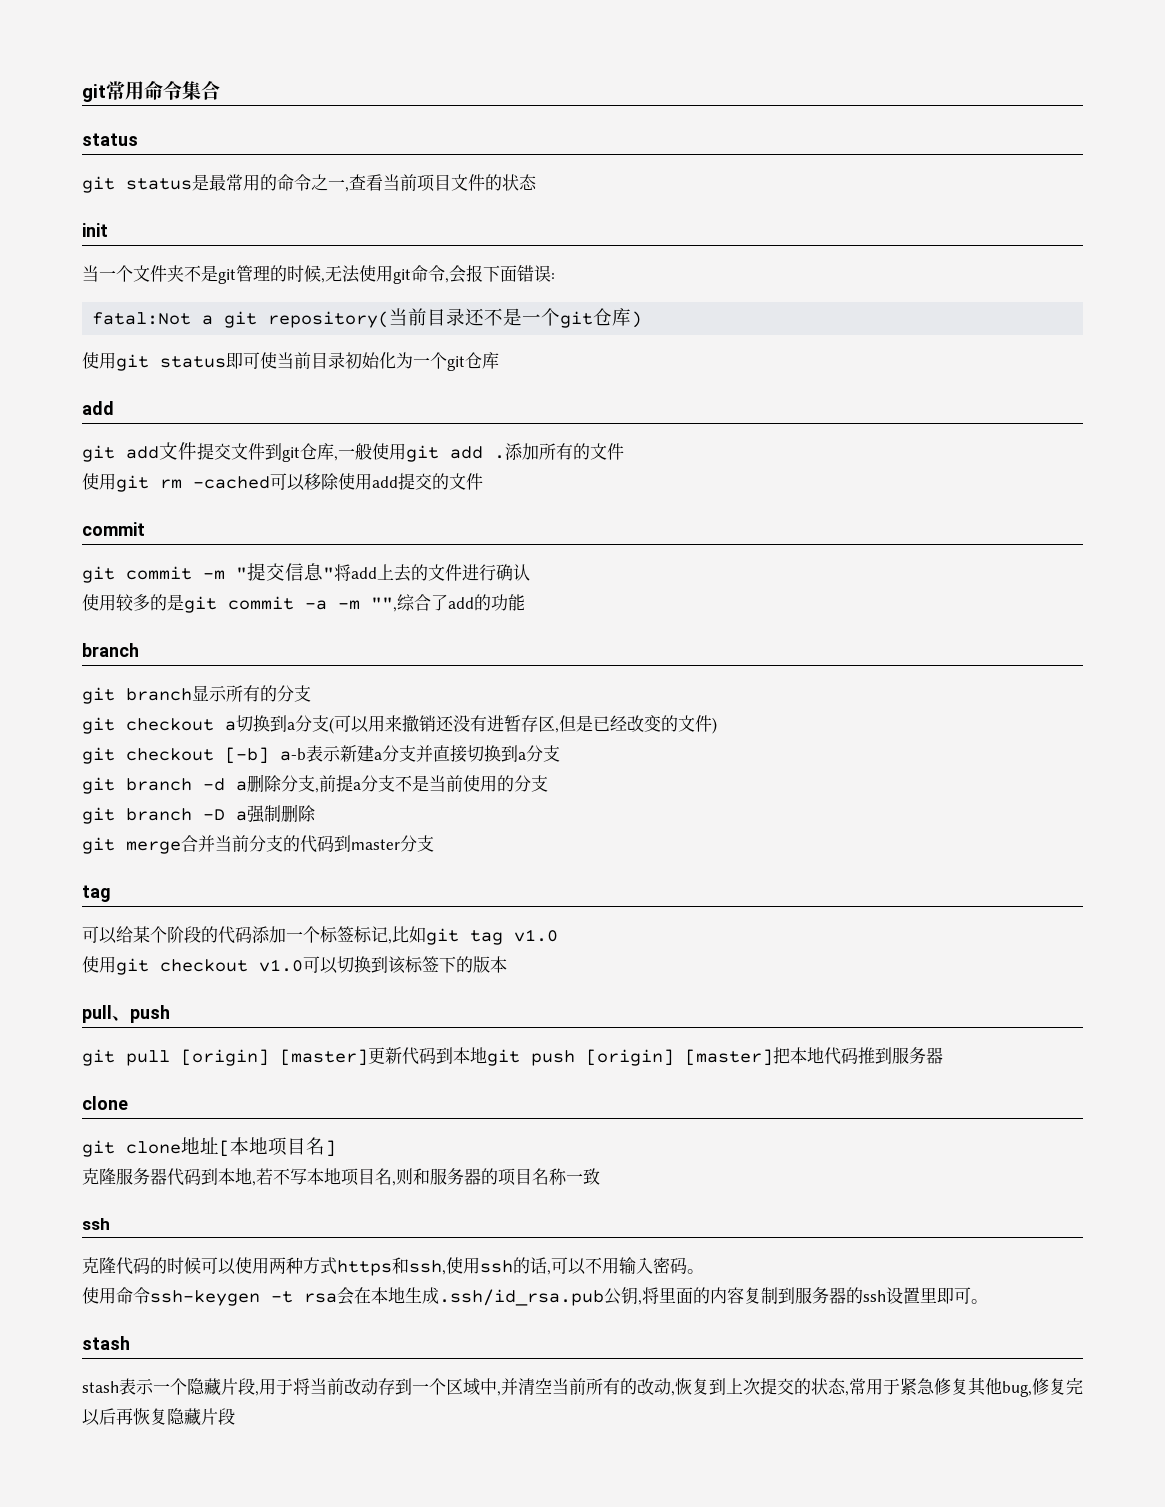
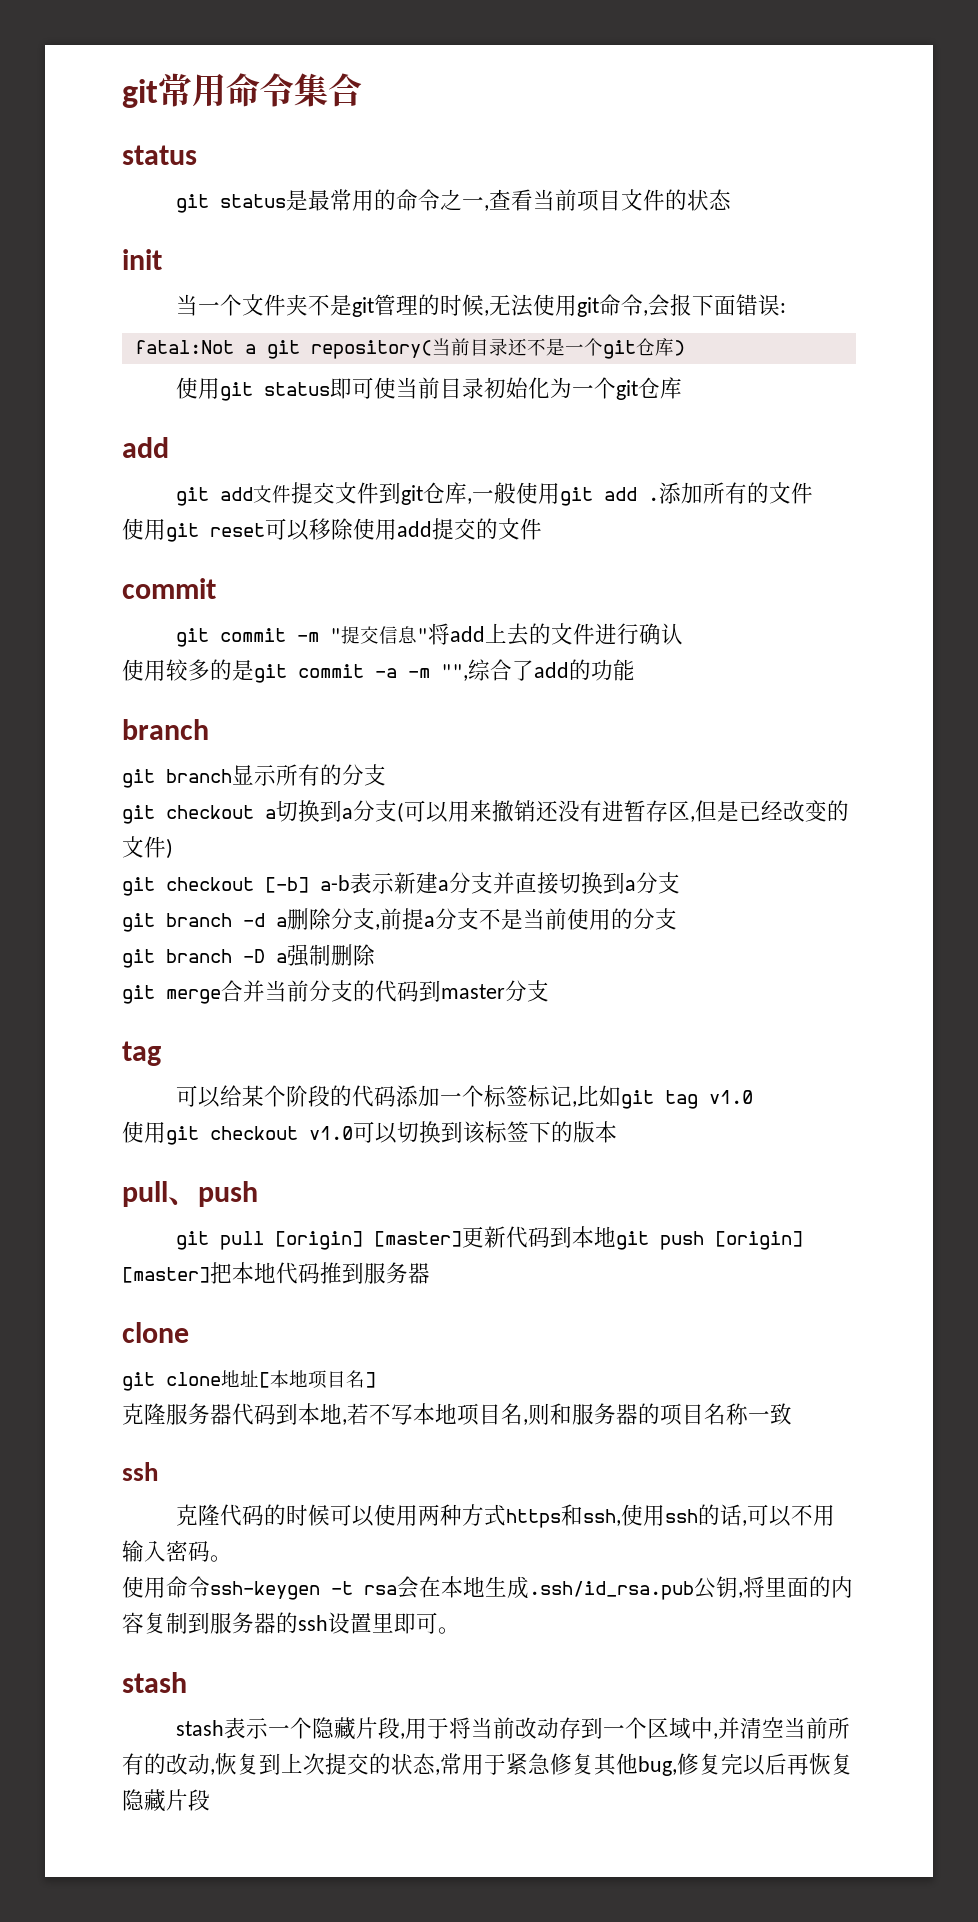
- 使用git rm -cached可以移除使用add提交的文件
+ 使用git reset可以移除使用add提交的文件

